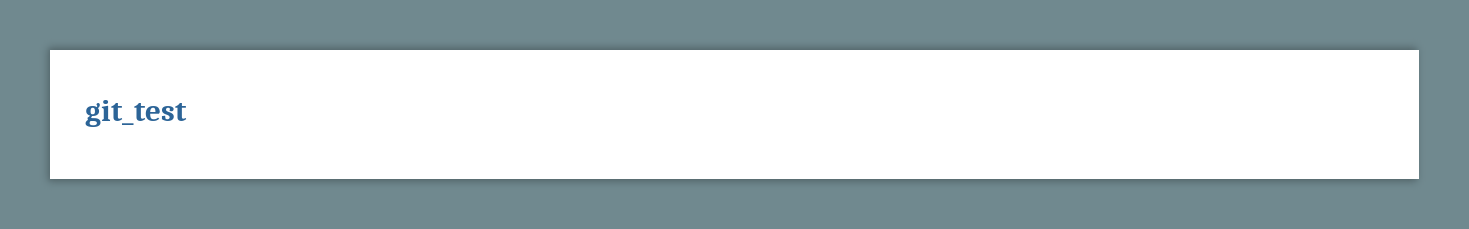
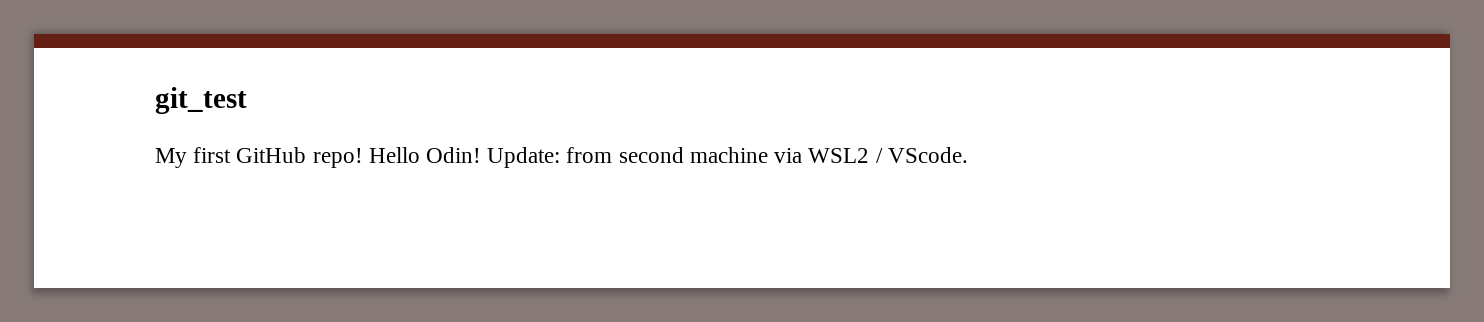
+ My first GitHub repo! Hello Odin! Update: from second machine via WSL2 / VScode.

